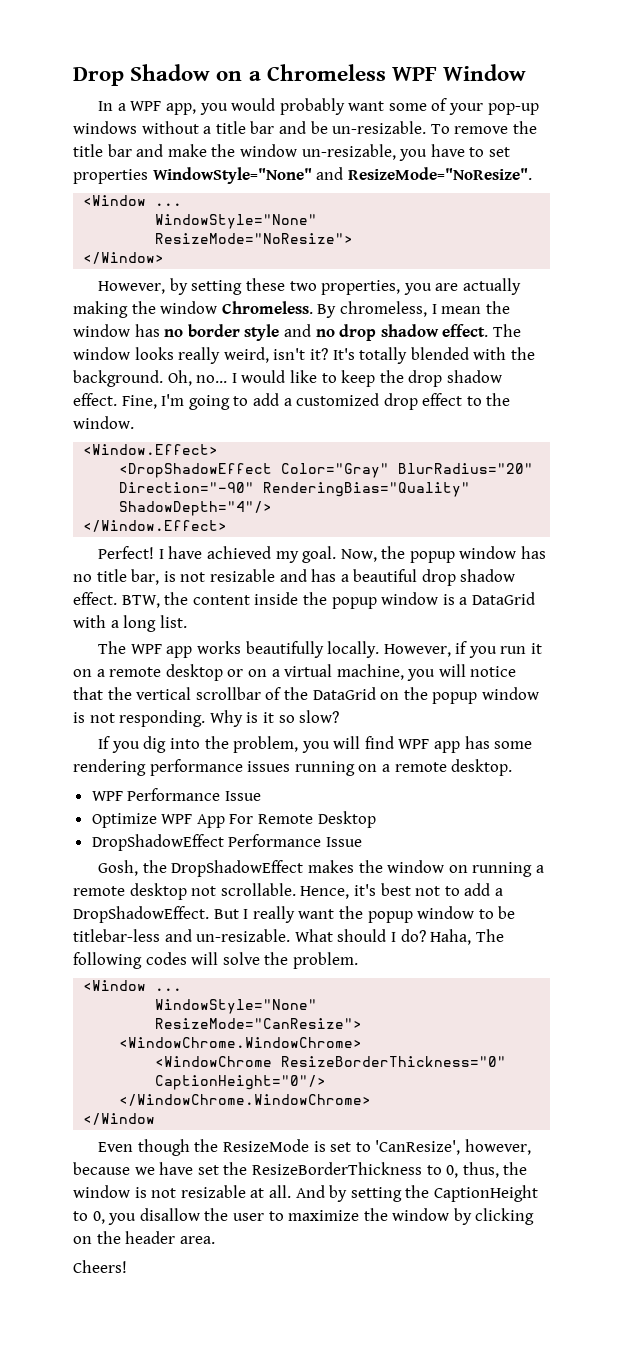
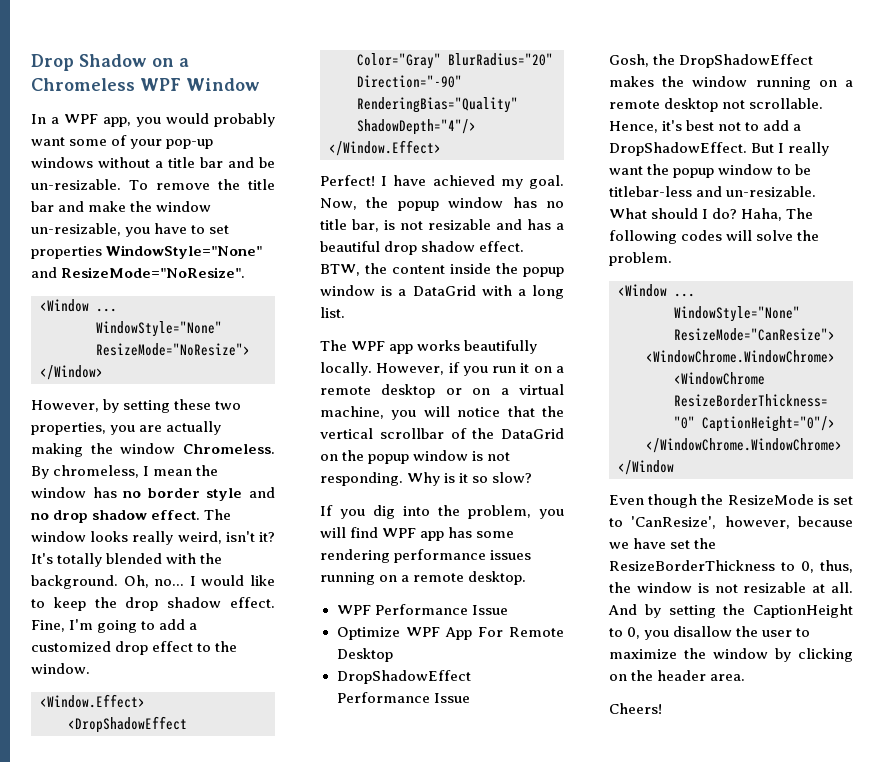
- Gosh, the DropShadowEffect makes the window on running a remote desktop not scrollable.
+ Gosh, the DropShadowEffect makes the window running on a remote desktop not scrollable.

